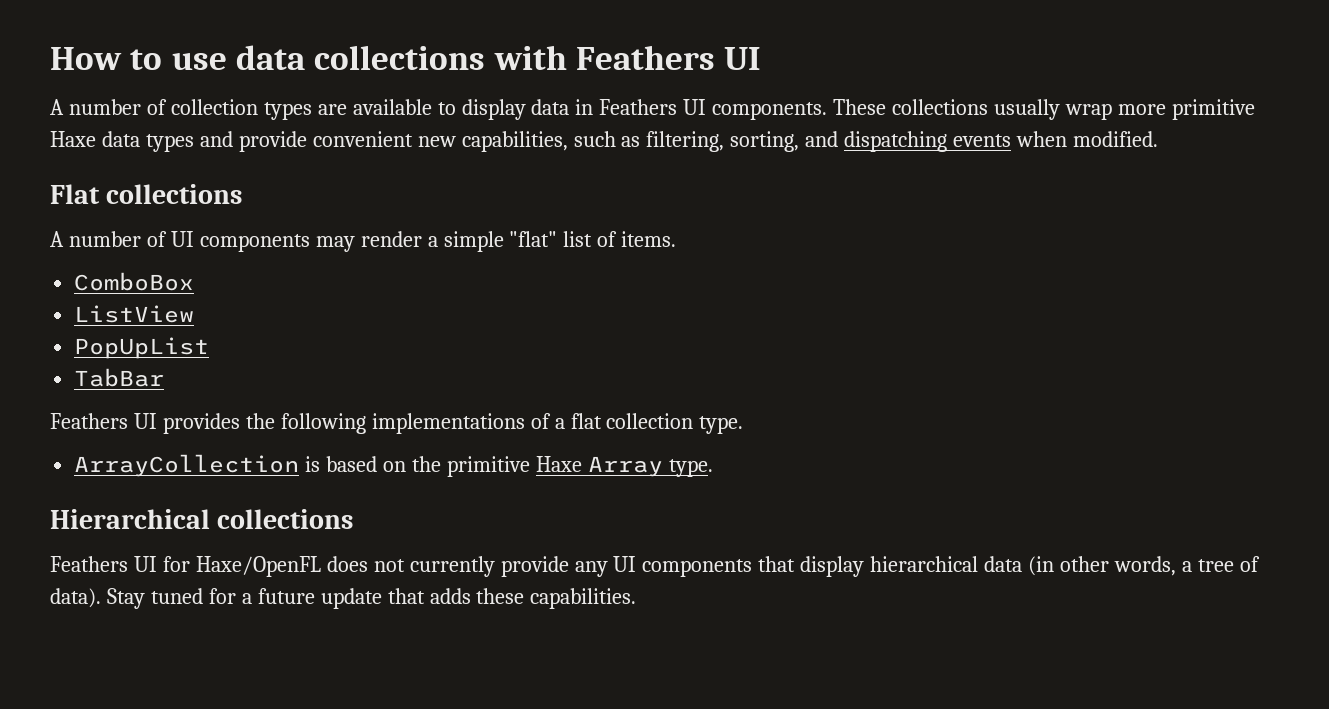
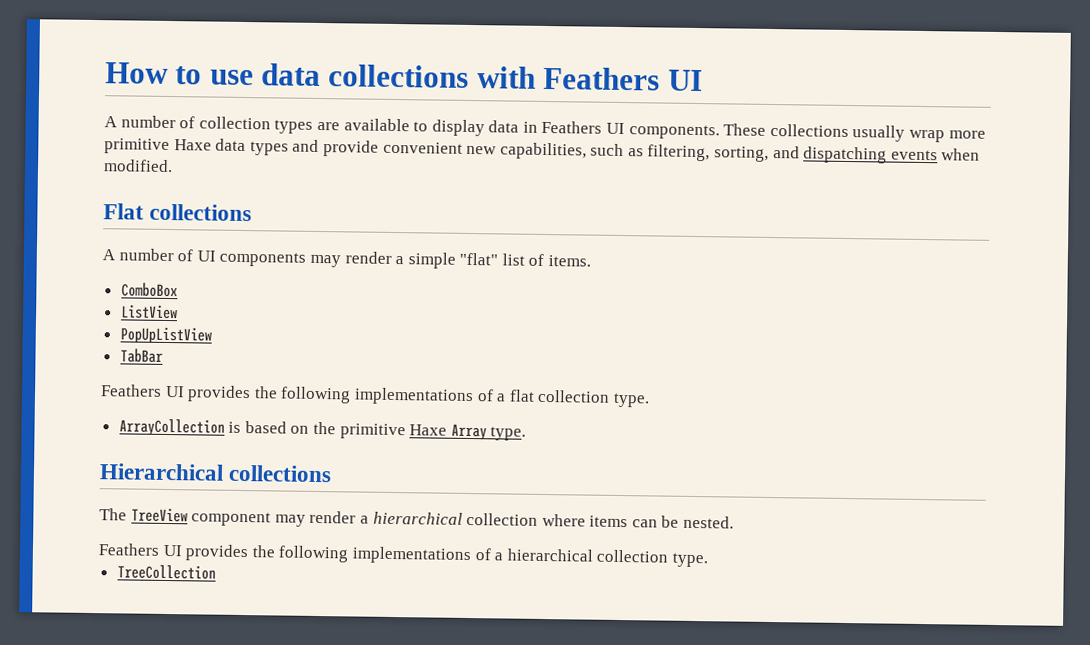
- PopUpList
+ PopUpListView
- Feathers UI for Haxe/OpenFL does not currently provide any UI components that display hierarchical data (in other words, a tree of data). Stay tuned for a future update that adds these capabilities.
+ The TreeView component may render a hierarchical collection where items can be nested.
+ Feathers UI provides the following implementations of a hierarchical collection type.
+ TreeCollection

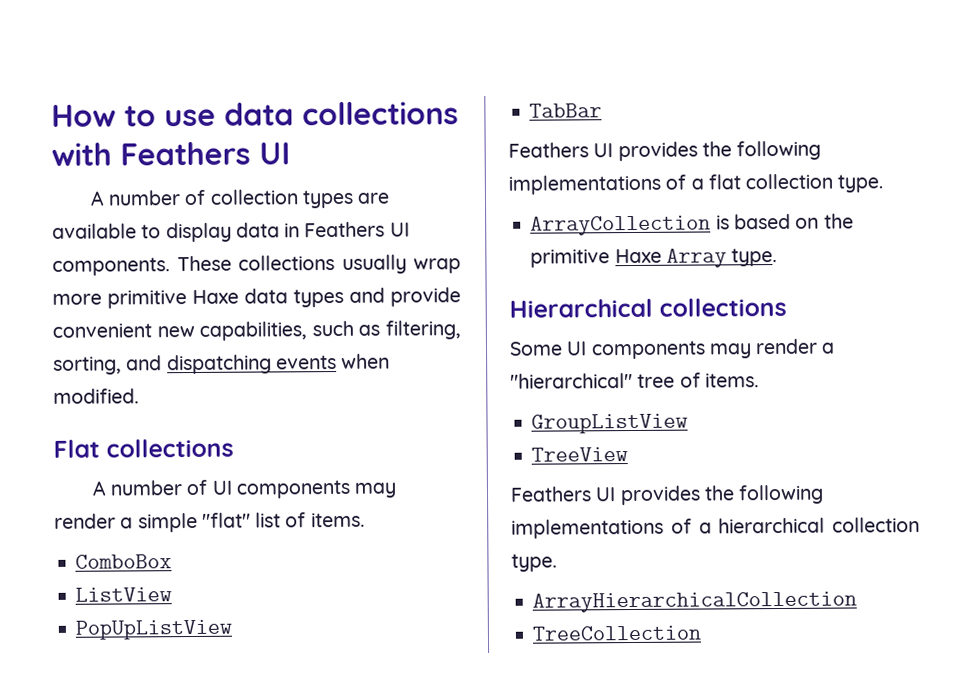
- The TreeView component may render a hierarchical collection where items can be nested.
+ Some UI components may render a "hierarchical" tree of items.
+ GroupListView
+ TreeView
+ ArrayHierarchicalCollection

